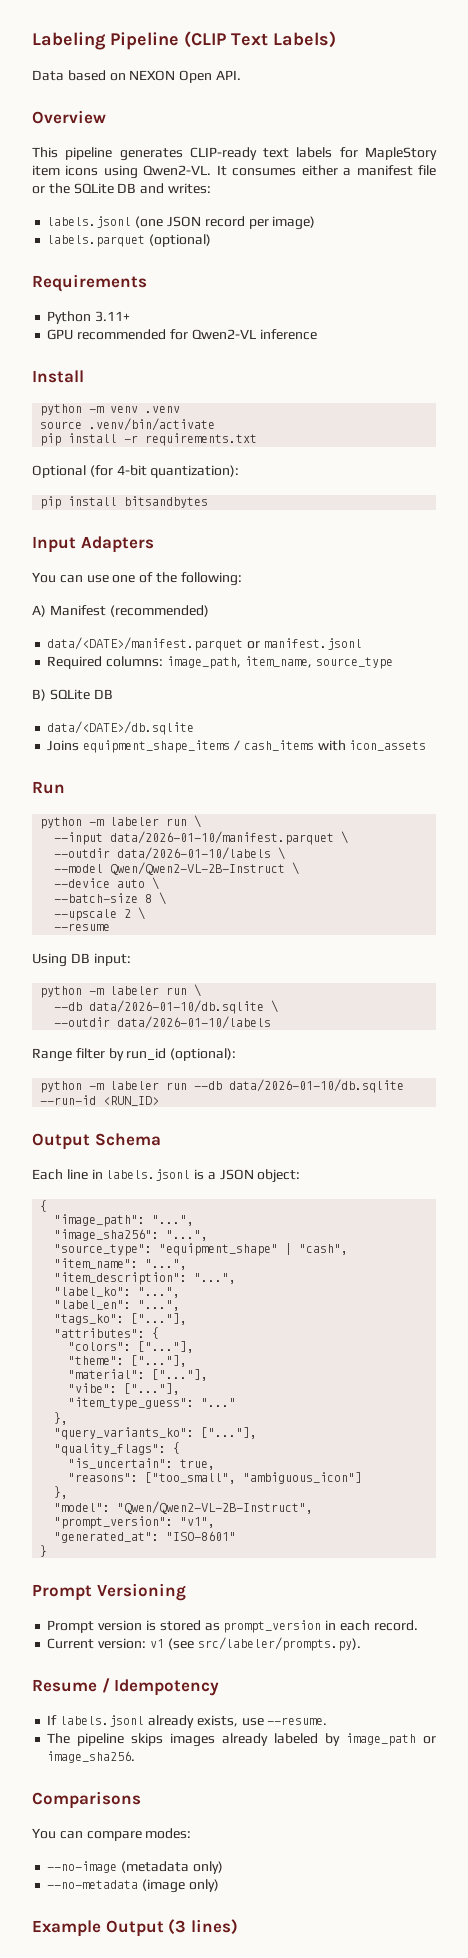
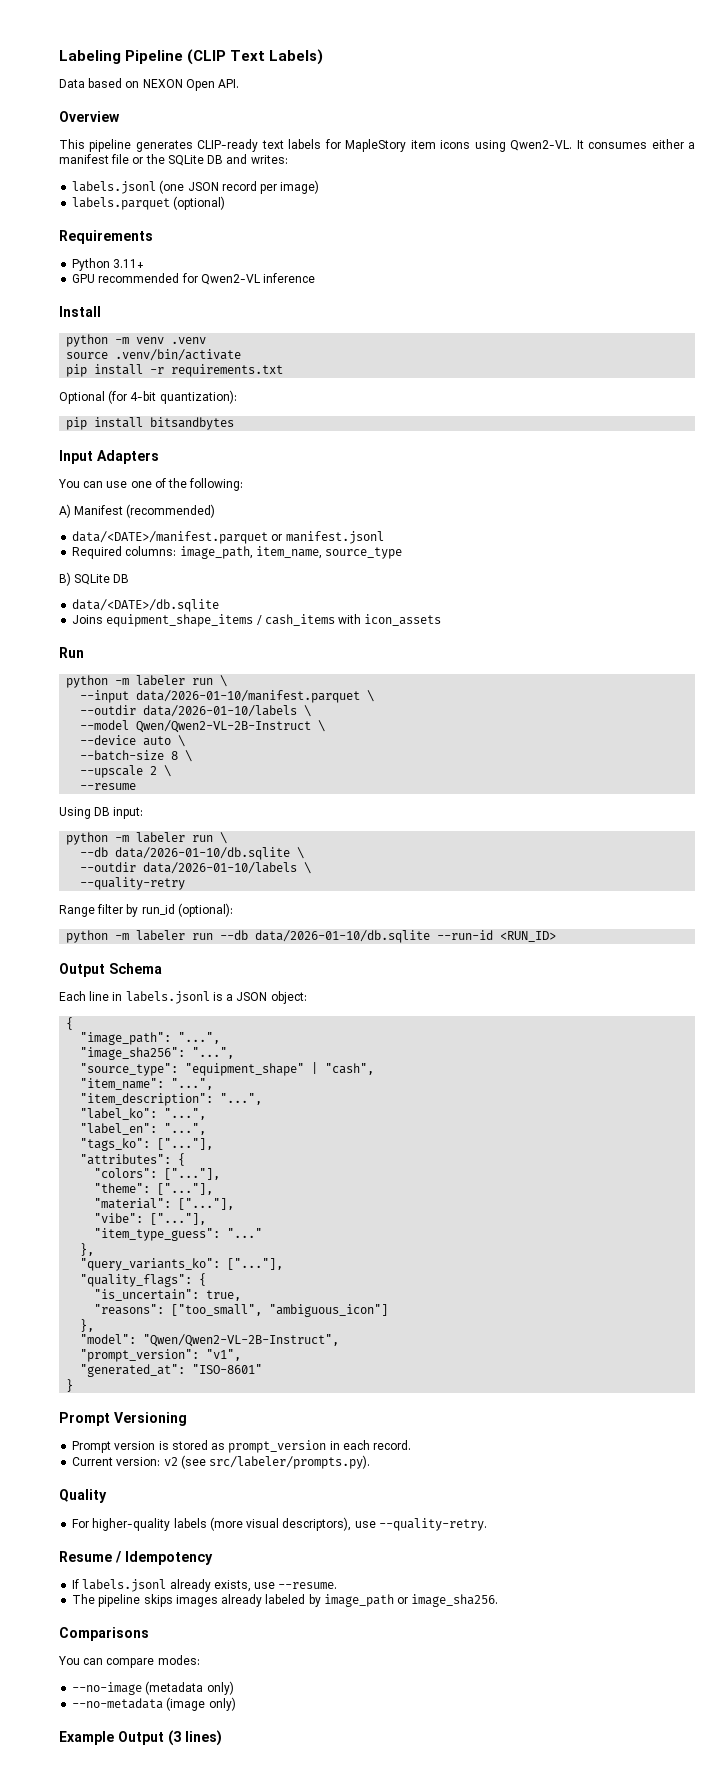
  --db data/2026-01-10/db.sqlite \
- --outdir data/2026-01-10/labels
+ --outdir data/2026-01-10/labels \
+ --quality-retry
- Current version: v1 (see src/labeler/prompts.py).
+ Current version: v2 (see src/labeler/prompts.py).
+ Quality
+ For higher-quality labels (more visual descriptors), use --quality-retry.

